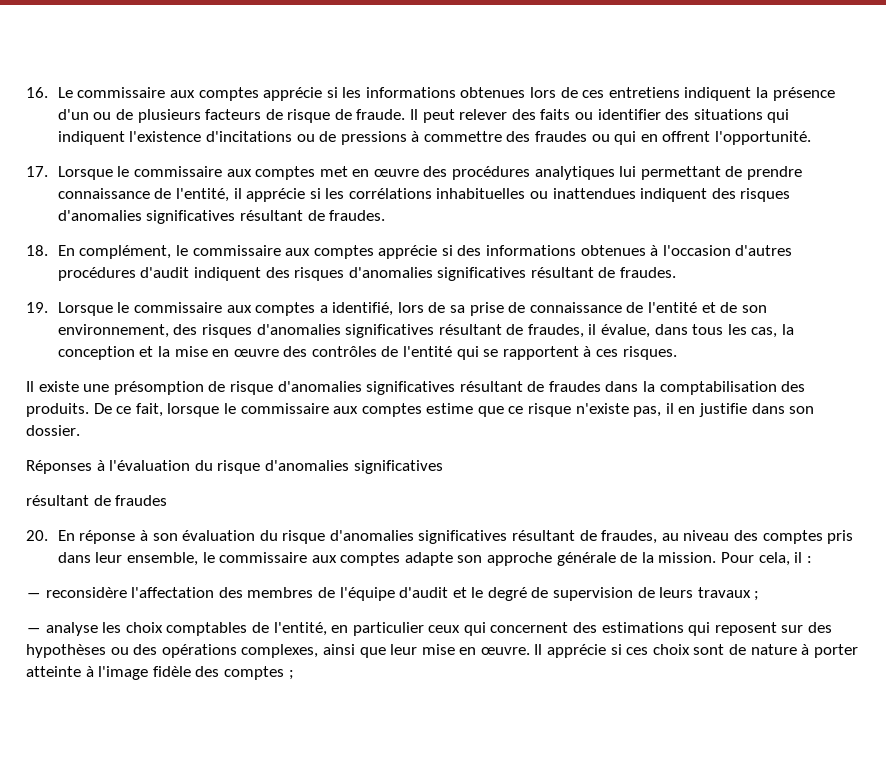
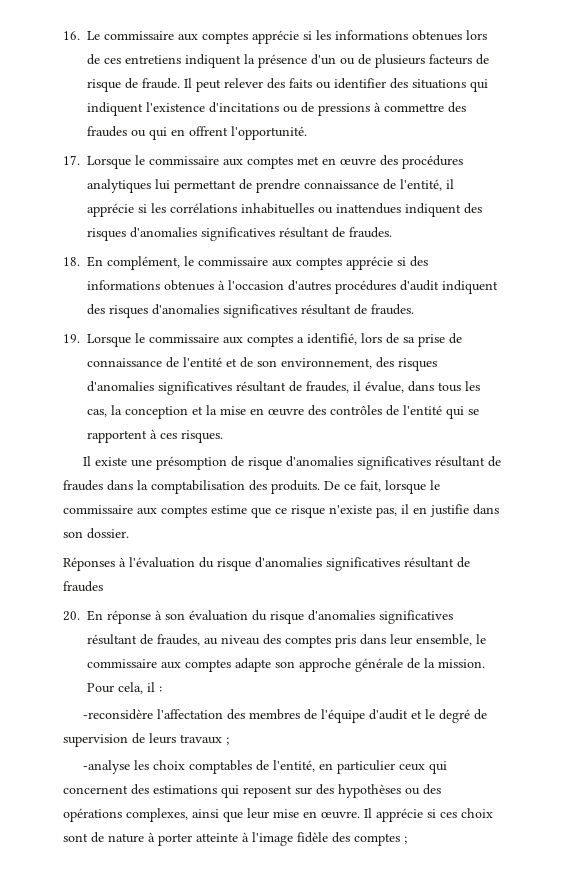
- Réponses à l'évaluation du risque d'anomalies significatives
- résultant de fraudes
+ Réponses à l'évaluation du risque d'anomalies significatives résultant de fraudes
- ― reconsidère l'affectation des membres de l'équipe d'audit et le degré de supervision de leurs travaux ;
+ -reconsidère l'affectation des membres de l'équipe d'audit et le degré de supervision de leurs travaux ;
- ― analyse les choix comptables de l'entité, en particulier ceux qui concernent des estimations qui reposent sur des hypothèses ou des opérations complexes, ainsi que leur mise en œuvre.
+ -analyse les choix comptables de l'entité, en particulier ceux qui concernent des estimations qui reposent sur des hypothèses ou des opérations complexes, ainsi que leur mise en œuvre.

